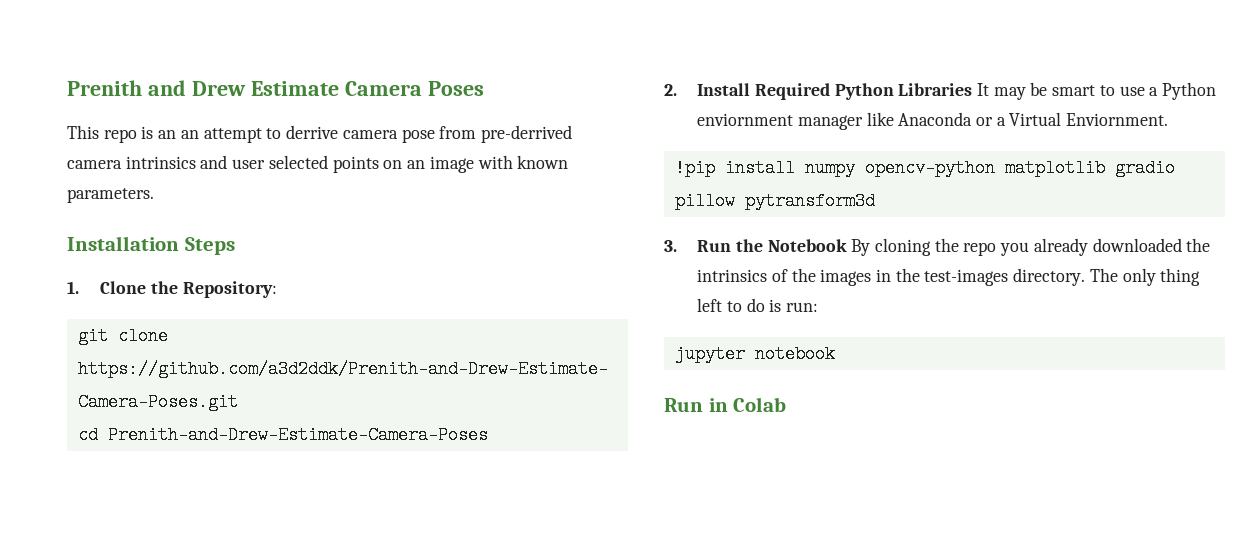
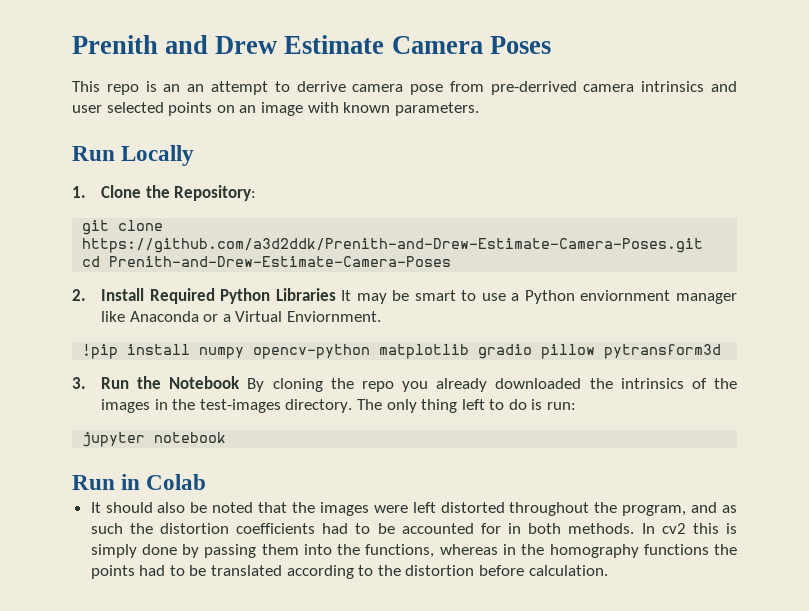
- Installation Steps
+ Run Locally
+ It should also be noted that the images were left distorted throughout the program, and as such the distortion coefficients had to be accounted for in both methods. In cv2 this is simply done by passing them into the functions, whereas in the homography functions the points had to be translated according to the distortion before calculation.

